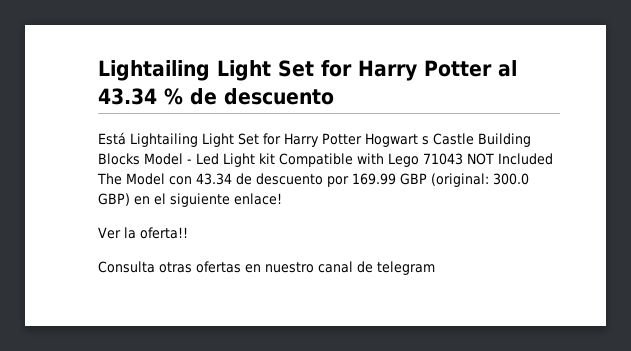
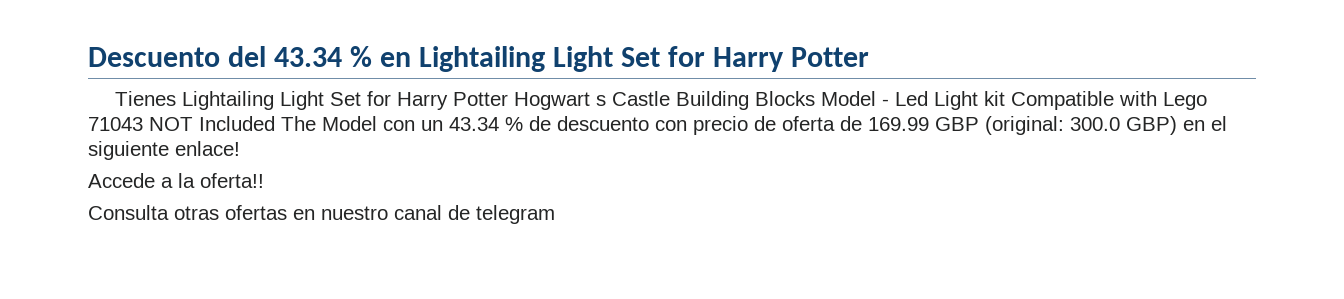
- Lightailing Light Set for Harry Potter al 43.34 % de descuento
- Está Lightailing Light Set for Harry Potter Hogwart s Castle Building Blocks Model - Led Light kit Compatible with Lego 71043 NOT Included The Model con 43.34 de descuento por 169.99 GBP (original: 300.0 GBP) en el siguiente enlace!
+ Descuento del 43.34 % en Lightailing Light Set for Harry Potter
+ Tienes Lightailing Light Set for Harry Potter Hogwart s Castle Building Blocks Model - Led Light kit Compatible with Lego 71043 NOT Included The Model con un 43.34 % de descuento con precio de oferta de 169.99 GBP (original: 300.0 GBP) en el siguiente enlace!
- Ver la oferta!!
+ Accede a la oferta!!

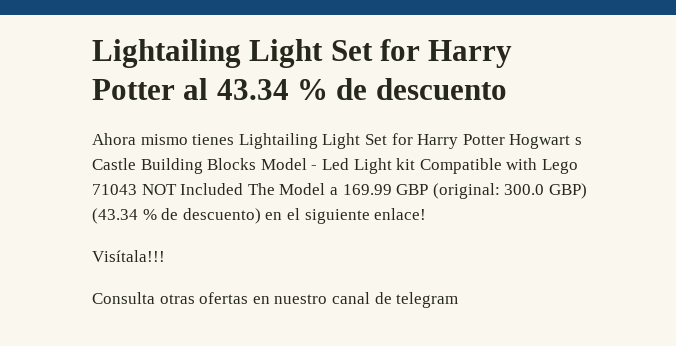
- Descuento del 43.34 % en Lightailing Light Set for Harry Potter
- Tienes Lightailing Light Set for Harry Potter Hogwart s Castle Building Blocks Model - Led Light kit Compatible with Lego 71043 NOT Included The Model con un 43.34 % de descuento con precio de oferta de 169.99 GBP (original: 300.0 GBP) en el siguiente enlace!
+ Lightailing Light Set for Harry Potter al 43.34 % de descuento
+ Ahora mismo tienes Lightailing Light Set for Harry Potter Hogwart s Castle Building Blocks Model - Led Light kit Compatible with Lego 71043 NOT Included The Model a 169.99 GBP (original: 300.0 GBP) (43.34 % de descuento) en el siguiente enlace!
- Accede a la oferta!!
+ Visítala!!!

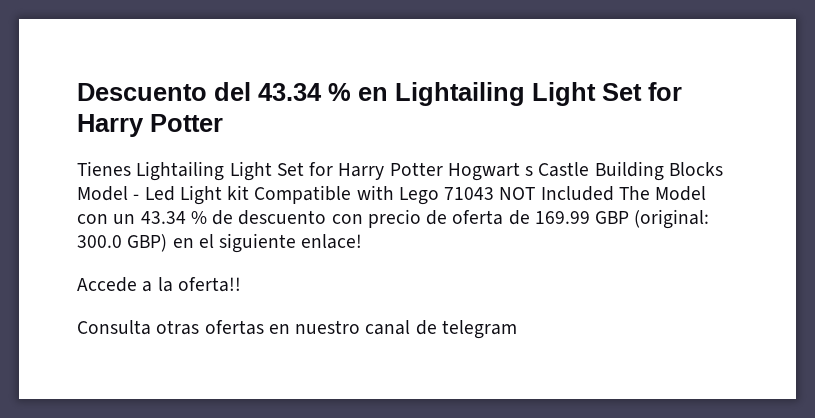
- Lightailing Light Set for Harry Potter al 43.34 % de descuento
- Ahora mismo tienes Lightailing Light Set for Harry Potter Hogwart s Castle Building Blocks Model - Led Light kit Compatible with Lego 71043 NOT Included The Model a 169.99 GBP (original: 300.0 GBP) (43.34 % de descuento) en el siguiente enlace!
+ Descuento del 43.34 % en Lightailing Light Set for Harry Potter
+ Tienes Lightailing Light Set for Harry Potter Hogwart s Castle Building Blocks Model - Led Light kit Compatible with Lego 71043 NOT Included The Model con un 43.34 % de descuento con precio de oferta de 169.99 GBP (original: 300.0 GBP) en el siguiente enlace!
- Visítala!!!
+ Accede a la oferta!!

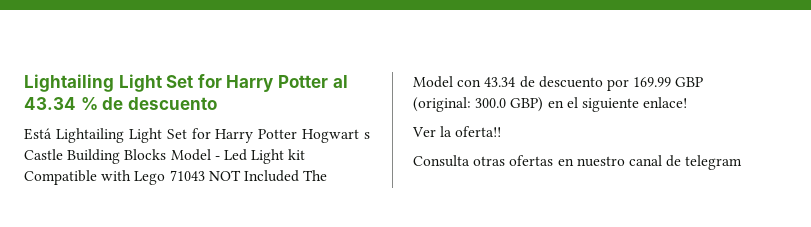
- Descuento del 43.34 % en Lightailing Light Set for Harry Potter
- Tienes Lightailing Light Set for Harry Potter Hogwart s Castle Building Blocks Model - Led Light kit Compatible with Lego 71043 NOT Included The Model con un 43.34 % de descuento con precio de oferta de 169.99 GBP (original: 300.0 GBP) en el siguiente enlace!
+ Lightailing Light Set for Harry Potter al 43.34 % de descuento
+ Está Lightailing Light Set for Harry Potter Hogwart s Castle Building Blocks Model - Led Light kit Compatible with Lego 71043 NOT Included The Model con 43.34 de descuento por 169.99 GBP (original: 300.0 GBP) en el siguiente enlace!
- Accede a la oferta!!
+ Ver la oferta!!

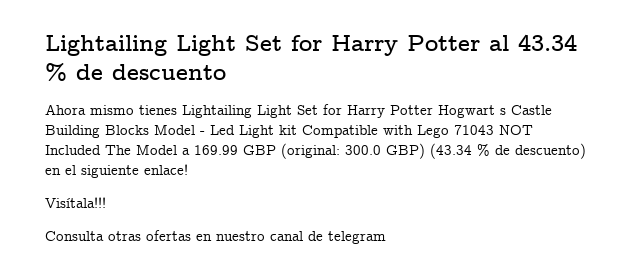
- Está Lightailing Light Set for Harry Potter Hogwart s Castle Building Blocks Model - Led Light kit Compatible with Lego 71043 NOT Included The Model con 43.34 de descuento por 169.99 GBP (original: 300.0 GBP) en el siguiente enlace!
+ Ahora mismo tienes Lightailing Light Set for Harry Potter Hogwart s Castle Building Blocks Model - Led Light kit Compatible with Lego 71043 NOT Included The Model a 169.99 GBP (original: 300.0 GBP) (43.34 % de descuento) en el siguiente enlace!
- Ver la oferta!!
+ Visítala!!!

